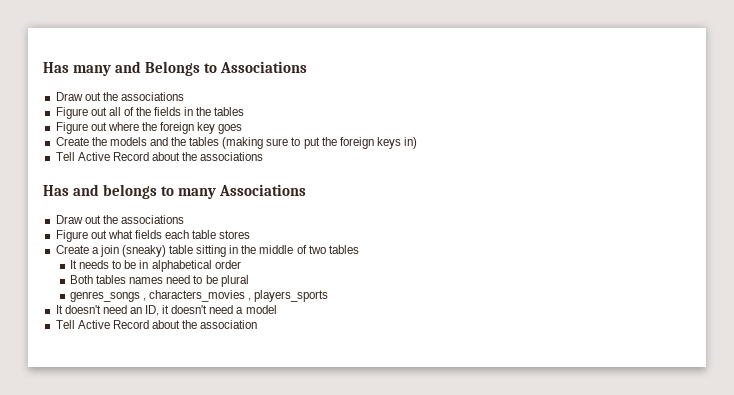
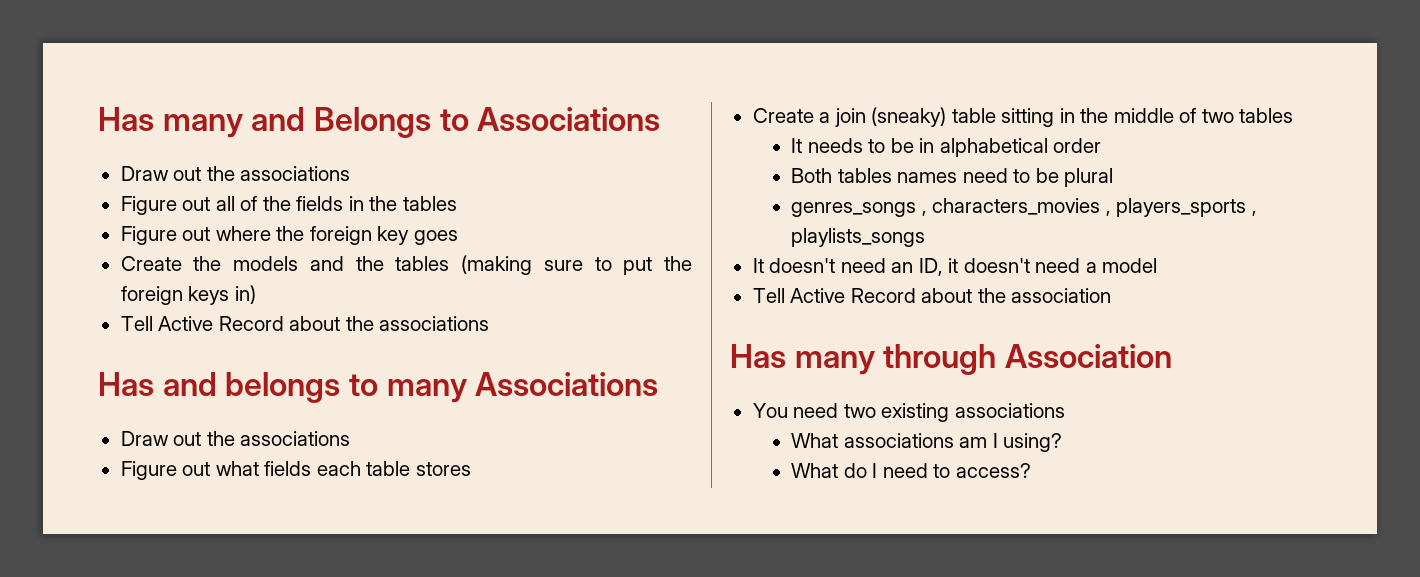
- genres_songs , characters_movies , players_sports
+ genres_songs , characters_movies , players_sports , playlists_songs
+ Has many through Association
+ You need two existing associations
+ What associations am I using?
+ What do I need to access?

